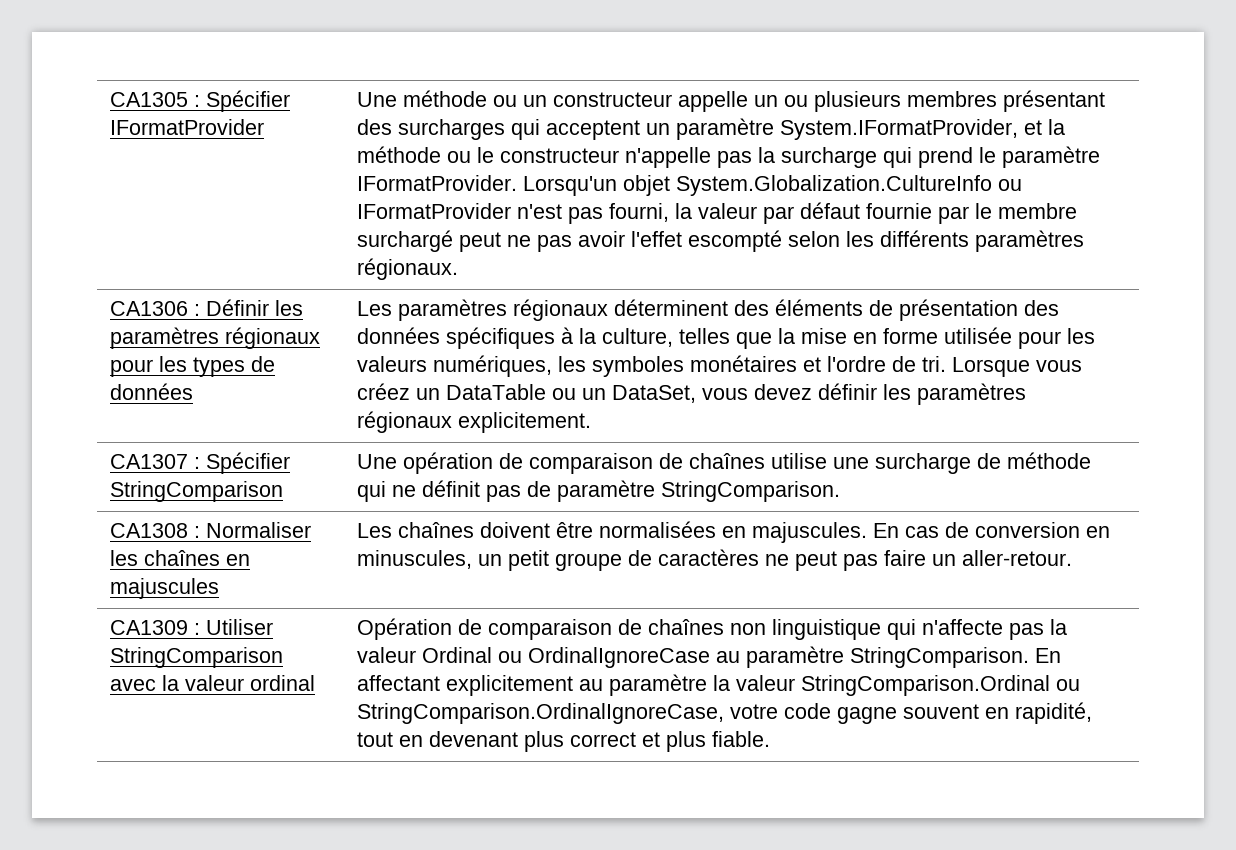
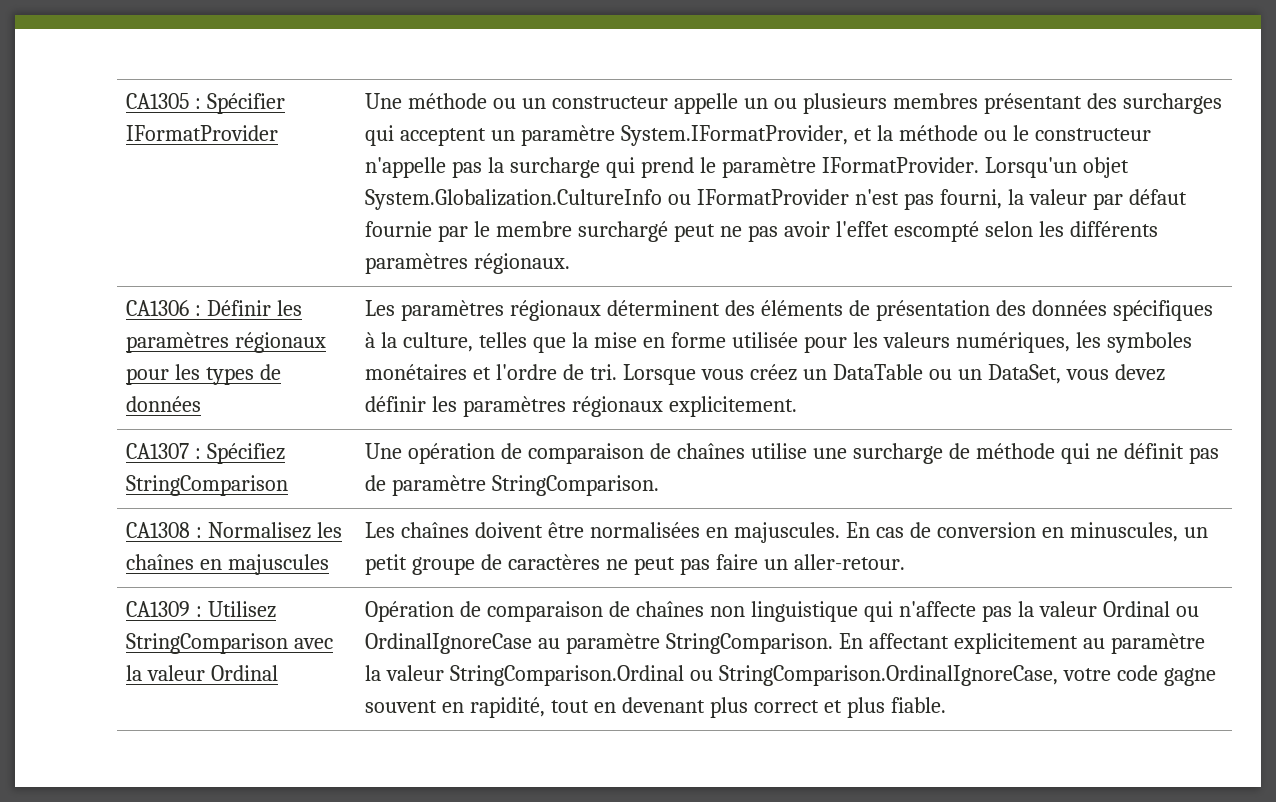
- CA1307 : Spécifier StringComparison | Une opération de comparaison de chaînes utilise une surcharge de méthode qui ne définit pas de paramètre StringComparison.
+ CA1307 : Spécifiez StringComparison | Une opération de comparaison de chaînes utilise une surcharge de méthode qui ne définit pas de paramètre StringComparison.
- CA1308 : Normaliser les chaînes en majuscules | Les chaînes doivent être normalisées en majuscules. En cas de conversion en minuscules, un petit groupe de caractères ne peut pas faire un aller-retour.
+ CA1308 : Normalisez les chaînes en majuscules | Les chaînes doivent être normalisées en majuscules. En cas de conversion en minuscules, un petit groupe de caractères ne peut pas faire un aller-retour.
- CA1309 : Utiliser StringComparison avec la valeur ordinal
+ CA1309 : Utilisez StringComparison avec la valeur Ordinal

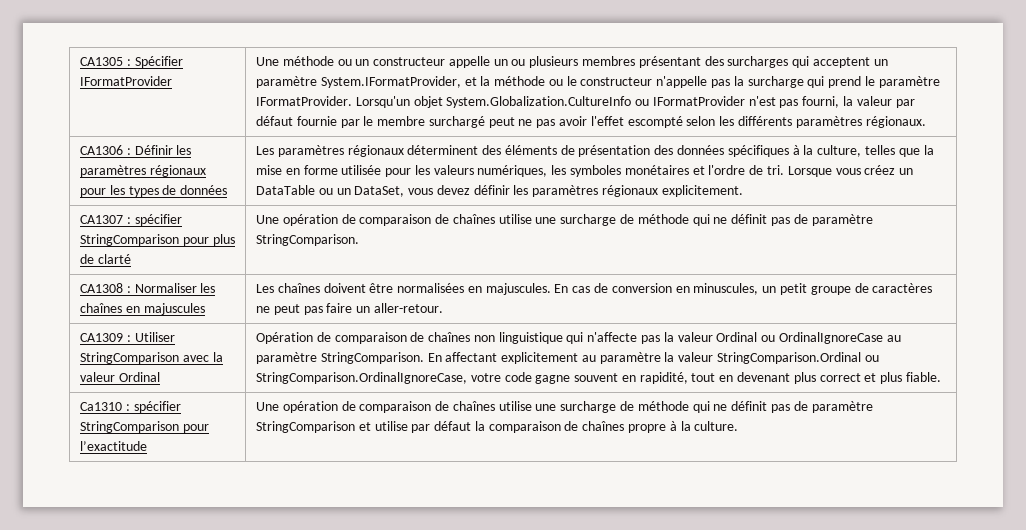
- CA1307 : Spécifiez StringComparison | Une opération de comparaison de chaînes utilise une surcharge de méthode qui ne définit pas de paramètre StringComparison.
+ CA1307 : spécifier StringComparison pour plus de clarté | Une opération de comparaison de chaînes utilise une surcharge de méthode qui ne définit pas de paramètre StringComparison.
- CA1308 : Normalisez les chaînes en majuscules | Les chaînes doivent être normalisées en majuscules. En cas de conversion en minuscules, un petit groupe de caractères ne peut pas faire un aller-retour.
+ CA1308 : Normaliser les chaînes en majuscules | Les chaînes doivent être normalisées en majuscules. En cas de conversion en minuscules, un petit groupe de caractères ne peut pas faire un aller-retour.
- CA1309 : Utilisez StringComparison avec la valeur Ordinal
+ CA1309 : Utiliser StringComparison avec la valeur Ordinal
+ Ca1310 : spécifier StringComparison pour l’exactitude | Une opération de comparaison de chaînes utilise une surcharge de méthode qui ne définit pas de paramètre StringComparison et utilise par défaut la comparaison de chaînes propre à la culture.

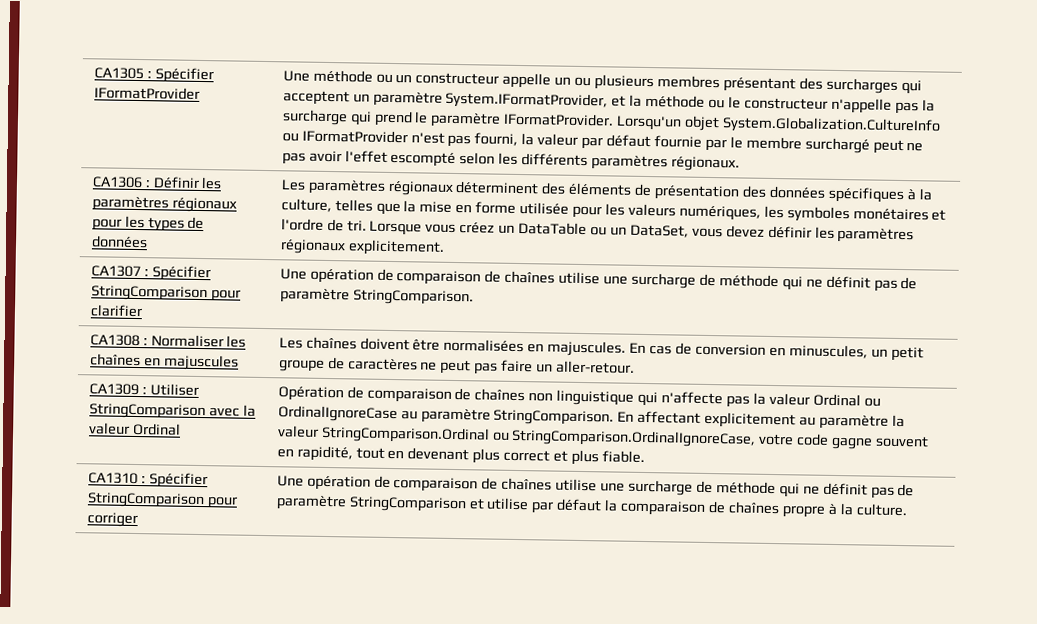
- CA1307 : spécifier StringComparison pour plus de clarté | Une opération de comparaison de chaînes utilise une surcharge de méthode qui ne définit pas de paramètre StringComparison.
+ CA1307 : Spécifier StringComparison pour clarifier | Une opération de comparaison de chaînes utilise une surcharge de méthode qui ne définit pas de paramètre StringComparison.
- Ca1310 : spécifier StringComparison pour l’exactitude | Une opération de comparaison de chaînes utilise une surcharge de méthode qui ne définit pas de paramètre StringComparison et utilise par défaut la comparaison de chaînes propre à la culture.
+ CA1310 : Spécifier StringComparison pour corriger | Une opération de comparaison de chaînes utilise une surcharge de méthode qui ne définit pas de paramètre StringComparison et utilise par défaut la comparaison de chaînes propre à la culture.

